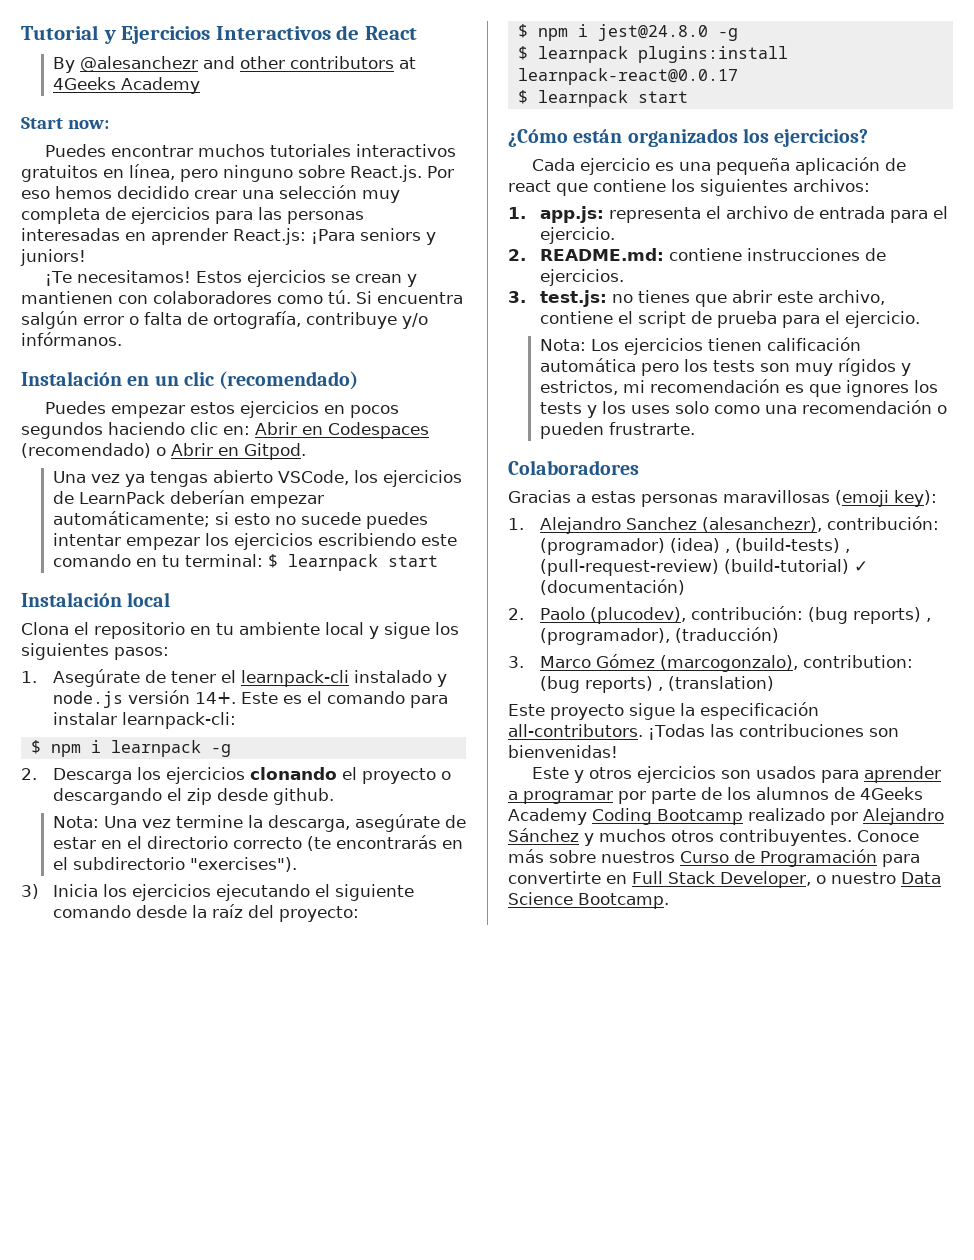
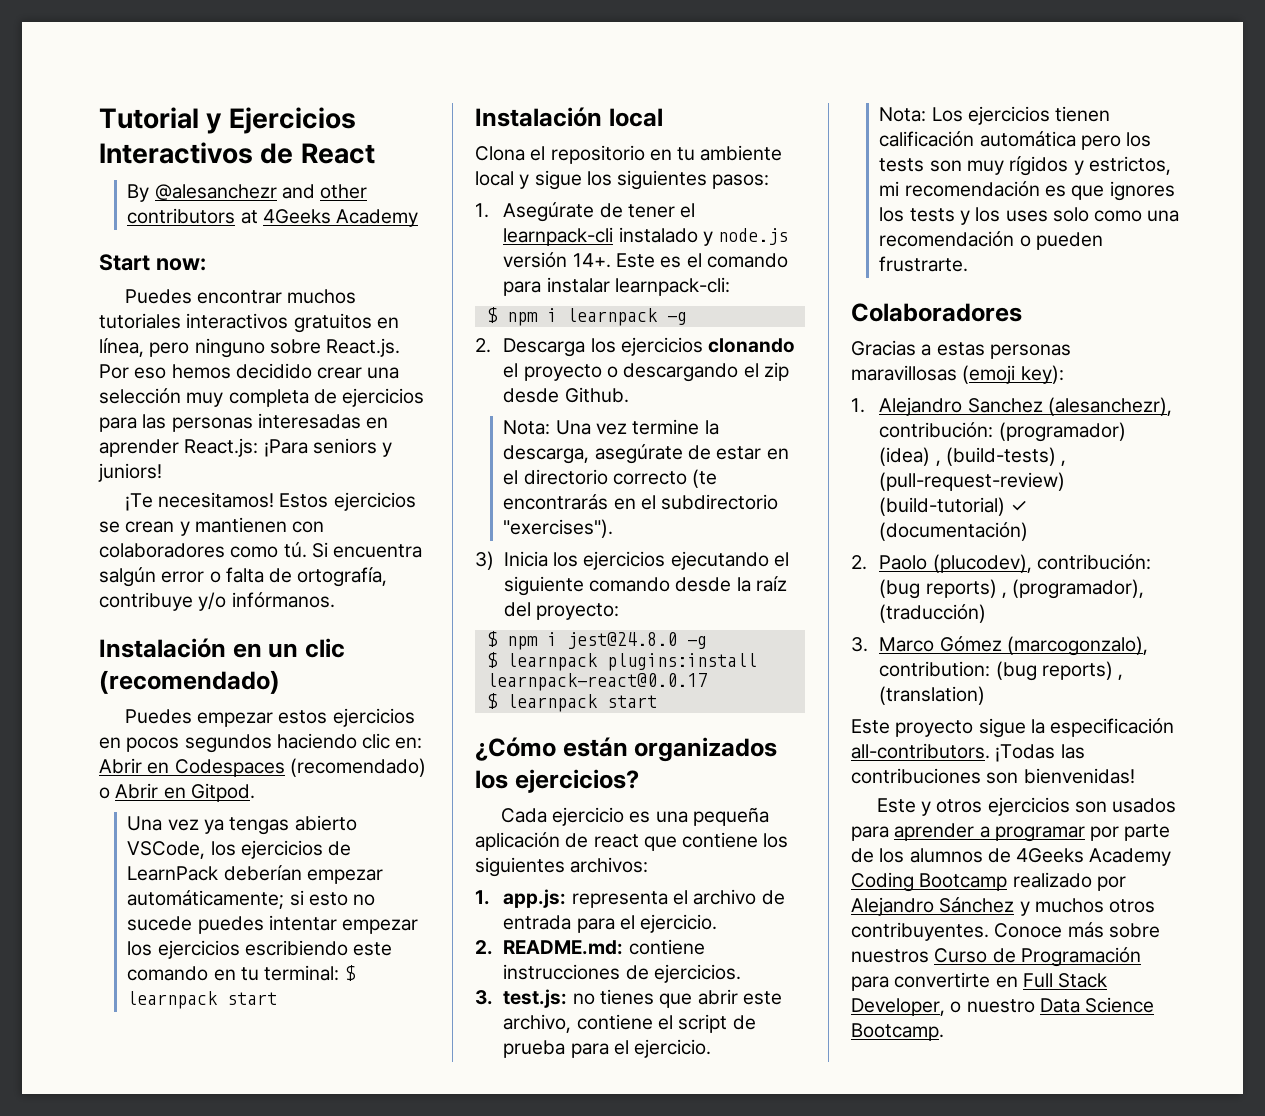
- 2. Descarga los ejercicios clonando el proyecto o descargando el zip desde github.
+ 2. Descarga los ejercicios clonando el proyecto o descargando el zip desde Github.

